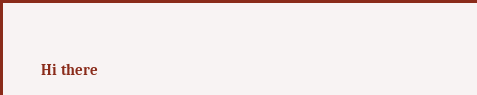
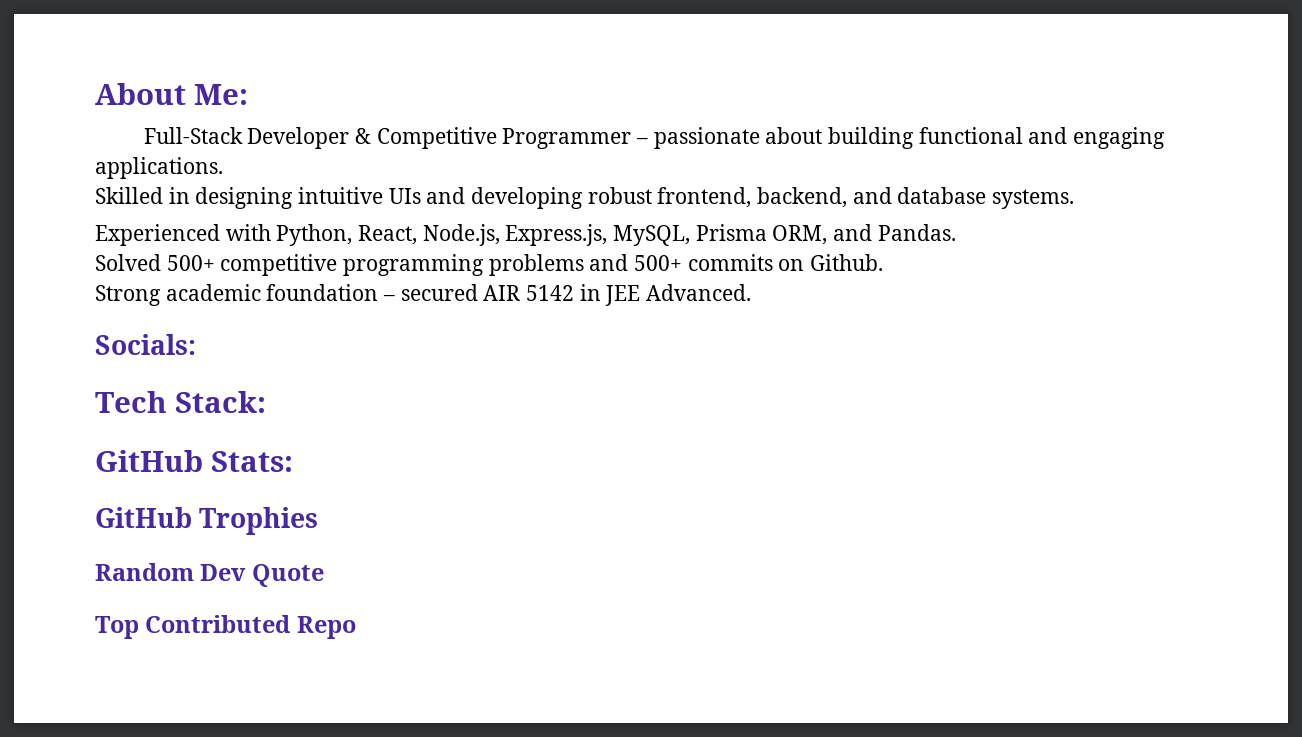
- Hi there
+ About Me:
+ Full-Stack Developer & Competitive Programmer – passionate about building functional and engaging applications.
+ Skilled in designing intuitive UIs and developing robust frontend, backend, and database systems.
+ Experienced with Python, React, Node.js, Express.js, MySQL, Prisma ORM, and Pandas.
+ Solved 500+ competitive programming problems and 500+ commits on Github.
+ Strong academic foundation – secured AIR 5142 in JEE Advanced.
+ Socials:
+ Tech Stack:
+ GitHub Stats:
+ GitHub Trophies
+ Random Dev Quote
+ Top Contributed Repo

